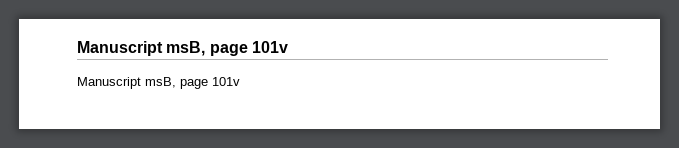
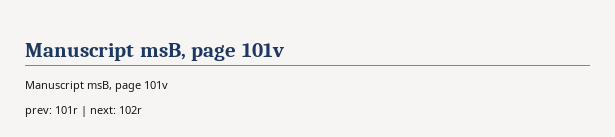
+ prev: 101r | next: 102r

